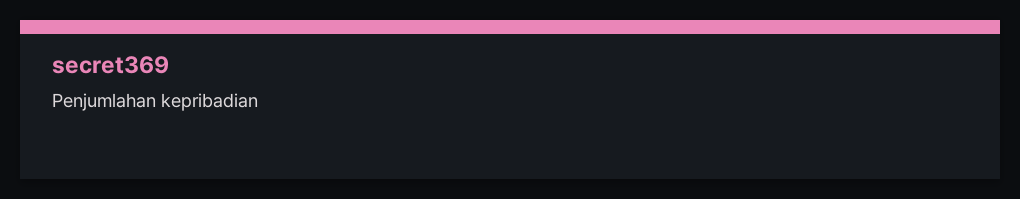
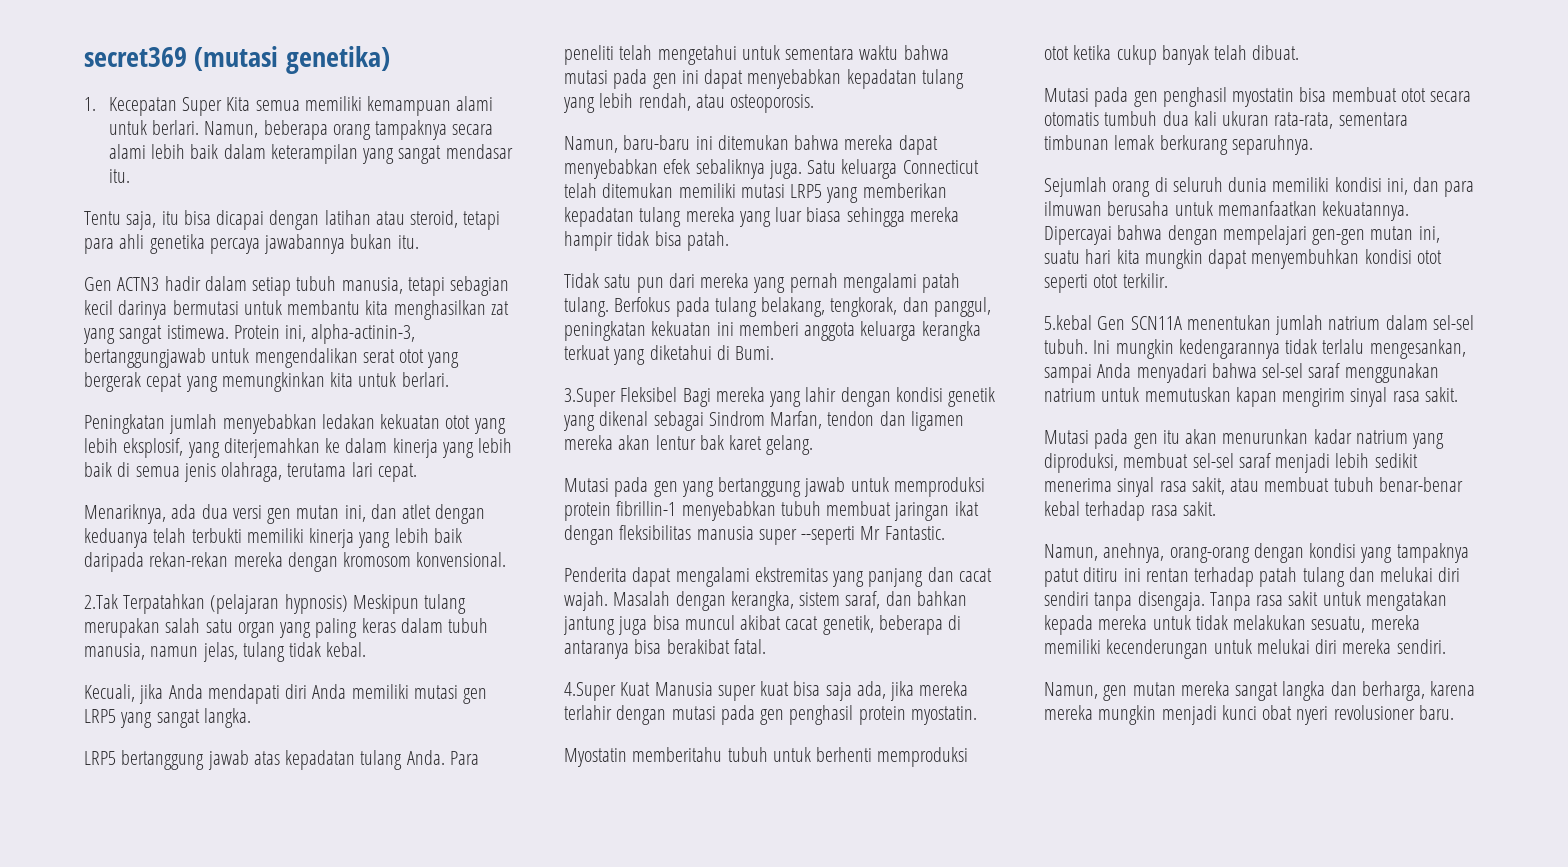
- secret369
- Penjumlahan kepribadian
+ secret369 (mutasi genetika)
+ 1. Kecepatan Super Kita semua memiliki kemampuan alami untuk berlari. Namun, beberapa orang tampaknya secara alami lebih baik dalam keterampilan yang sangat mendasar itu.
+ Tentu saja, itu bisa dicapai dengan latihan atau steroid, tetapi para ahli genetika percaya jawabannya bukan itu.
+ Gen ACTN3 hadir dalam setiap tubuh manusia, tetapi sebagian kecil darinya bermutasi untuk membantu kita menghasilkan zat yang sangat istimewa. Protein ini, alpha-actinin-3, bertanggungjawab untuk mengendalikan serat otot yang bergerak cepat yang memungkinkan kita untuk berlari.
+ Peningkatan jumlah menyebabkan ledakan kekuatan otot yang lebih eksplosif, yang diterjemahkan ke dalam kinerja yang lebih baik di semua jenis olahraga, terutama lari cepat.
+ Menariknya, ada dua versi gen mutan ini, dan atlet dengan keduanya telah terbukti memiliki kinerja yang lebih baik daripada rekan-rekan mereka dengan kromosom konvensional.
+ 2.Tak Terpatahkan (pelajaran hypnosis) Meskipun tulang merupakan salah satu organ yang paling keras dalam tubuh manusia, namun jelas, tulang tidak kebal.
+ Kecuali, jika Anda mendapati diri Anda memiliki mutasi gen LRP5 yang sangat langka.
+ LRP5 bertanggung jawab atas kepadatan tulang Anda. Para peneliti telah mengetahui untuk sementara waktu bahwa mutasi pada gen ini dapat menyebabkan kepadatan tulang yang lebih rendah, atau osteoporosis.
+ Namun, baru-baru ini ditemukan bahwa mereka dapat menyebabkan efek sebaliknya juga. Satu keluarga Connecticut telah ditemukan memiliki mutasi LRP5 yang memberikan kepadatan tulang mereka yang luar biasa sehingga mereka hampir tidak bisa patah.
+ Tidak satu pun dari mereka yang pernah mengalami patah tulang. Berfokus pada tulang belakang, tengkorak, dan panggul, peningkatan kekuatan ini memberi anggota keluarga kerangka terkuat yang diketahui di Bumi.
+ 3.Super Fleksibel Bagi mereka yang lahir dengan kondisi genetik yang dikenal sebagai Sindrom Marfan, tendon dan ligamen mereka akan lentur bak karet gelang.
+ Mutasi pada gen yang bertanggung jawab untuk memproduksi protein fibrillin-1 menyebabkan tubuh membuat jaringan ikat dengan fleksibilitas manusia super --seperti Mr Fantastic.
+ Penderita dapat mengalami ekstremitas yang panjang dan cacat wajah. Masalah dengan kerangka, sistem saraf, dan bahkan jantung juga bisa muncul akibat cacat genetik, beberapa di antaranya bisa berakibat fatal.
+ 4.Super Kuat Manusia super kuat bisa saja ada, jika mereka terlahir dengan mutasi pada gen penghasil protein myostatin.
+ Myostatin memberitahu tubuh untuk berhenti memproduksi otot ketika cukup banyak telah dibuat.
+ Mutasi pada gen penghasil myostatin bisa membuat otot secara otomatis tumbuh dua kali ukuran rata-rata, sementara timbunan lemak berkurang separuhnya.
+ Sejumlah orang di seluruh dunia memiliki kondisi ini, dan para ilmuwan berusaha untuk memanfaatkan kekuatannya. Dipercayai bahwa dengan mempelajari gen-gen mutan ini, suatu hari kita mungkin dapat menyembuhkan kondisi otot seperti otot terkilir.
+ 5.kebal Gen SCN11A menentukan jumlah natrium dalam sel-sel tubuh. Ini mungkin kedengarannya tidak terlalu mengesankan, sampai Anda menyadari bahwa sel-sel saraf menggunakan natrium untuk memutuskan kapan mengirim sinyal rasa sakit.
+ Mutasi pada gen itu akan menurunkan kadar natrium yang diproduksi, membuat sel-sel saraf menjadi lebih sedikit menerima sinyal rasa sakit, atau membuat tubuh benar-benar kebal terhadap rasa sakit.
+ Namun, anehnya, orang-orang dengan kondisi yang tampaknya patut ditiru ini rentan terhadap patah tulang dan melukai diri sendiri tanpa disengaja. Tanpa rasa sakit untuk mengatakan kepada mereka untuk tidak melakukan sesuatu, mereka memiliki kecenderungan untuk melukai diri mereka sendiri.
+ Namun, gen mutan mereka sangat langka dan berharga, karena mereka mungkin menjadi kunci obat nyeri revolusioner baru.

